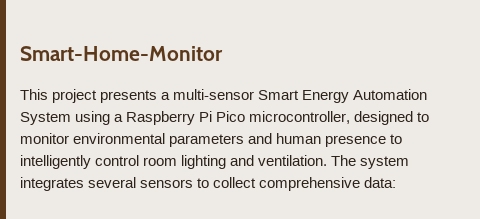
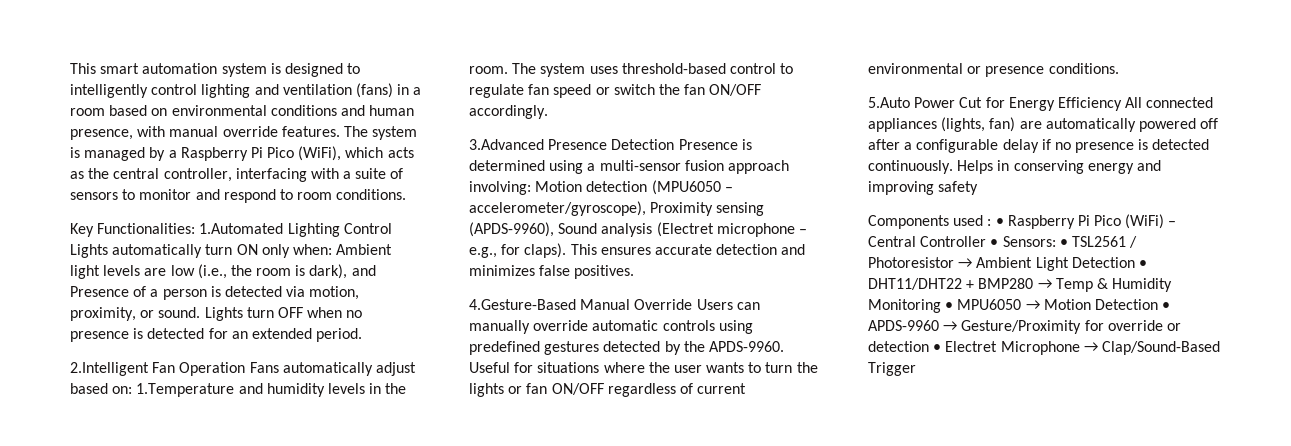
- Smart-Home-Monitor
- This project presents a multi-sensor Smart Energy Automation System using a Raspberry Pi Pico microcontroller, designed to monitor environmental parameters and human presence to intelligently control room lighting and ventilation. The system integrates several sensors to collect comprehensive data:
+ This smart automation system is designed to intelligently control lighting and ventilation (fans) in a room based on environmental conditions and human presence, with manual override features. The system is managed by a Raspberry Pi Pico (WiFi), which acts as the central controller, interfacing with a suite of sensors to monitor and respond to room conditions.
+ Key Functionalities: 1.Automated Lighting Control Lights automatically turn ON only when: Ambient light levels are low (i.e., the room is dark), and Presence of a person is detected via motion, proximity, or sound. Lights turn OFF when no presence is detected for an extended period.
+ 2.Intelligent Fan Operation Fans automatically adjust based on: 1.Temperature and humidity levels in the room. The system uses threshold-based control to regulate fan speed or switch the fan ON/OFF accordingly.
+ 3.Advanced Presence Detection Presence is determined using a multi-sensor fusion approach involving: Motion detection (MPU6050 – accelerometer/gyroscope), Proximity sensing (APDS-9960), Sound analysis (Electret microphone – e.g., for claps). This ensures accurate detection and minimizes false positives.
+ 4.Gesture-Based Manual Override Users can manually override automatic controls using predefined gestures detected by the APDS-9960. Useful for situations where the user wants to turn the lights or fan ON/OFF regardless of current environmental or presence conditions.
+ 5.Auto Power Cut for Energy Efficiency All connected appliances (lights, fan) are automatically powered off after a configurable delay if no presence is detected continuously. Helps in conserving energy and improving safety
+ Components used : • Raspberry Pi Pico (WiFi) – Central Controller • Sensors: • TSL2561 / Photoresistor → Ambient Light Detection • DHT11/DHT22 + BMP280 → Temp & Humidity Monitoring • MPU6050 → Motion Detection • APDS-9960 → Gesture/Proximity for override or detection • Electret Microphone → Clap/Sound-Based Trigger

